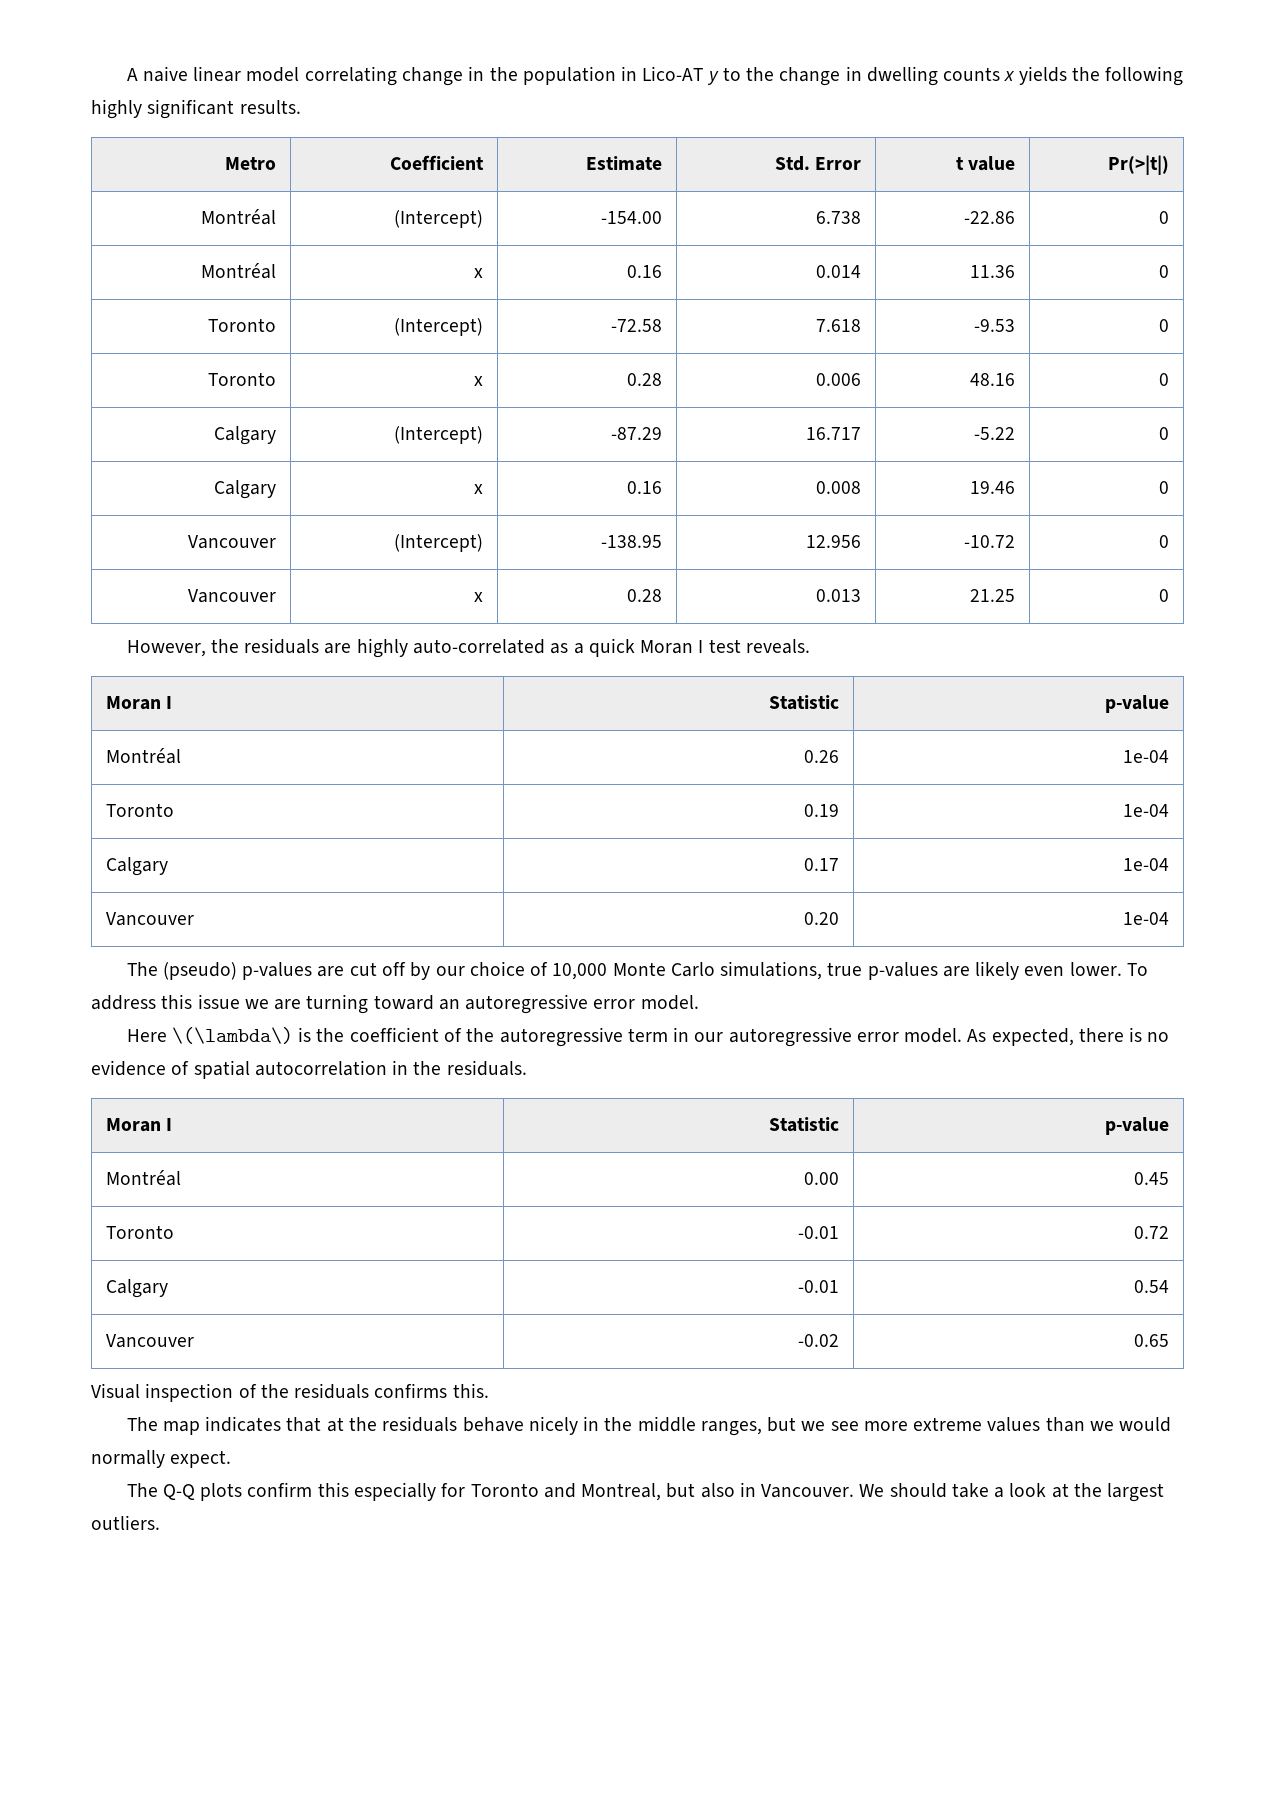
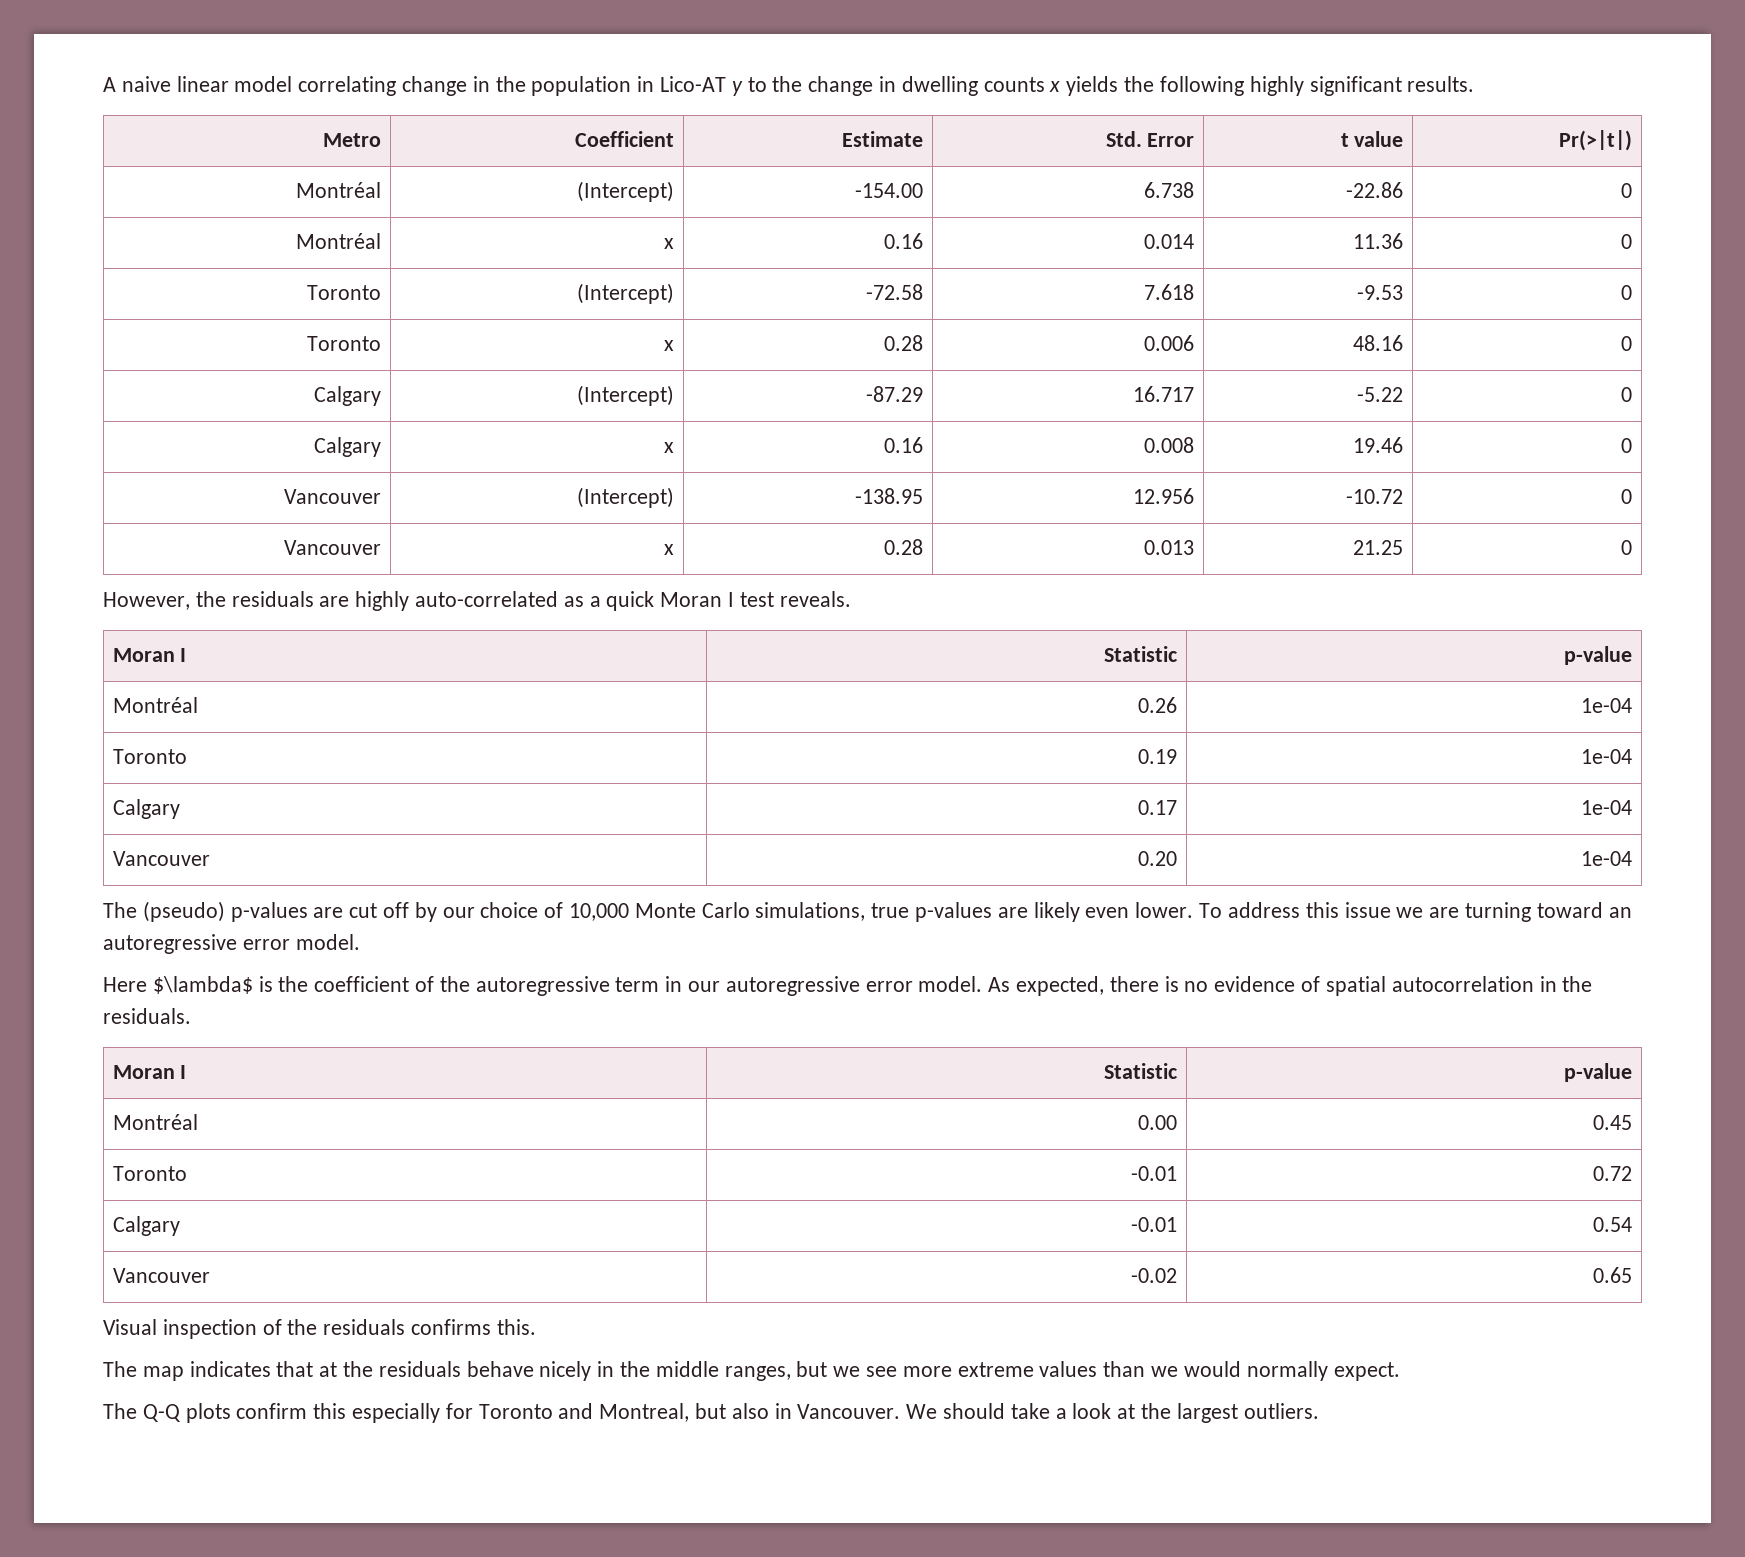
- Here \(\lambda\) is the coefficient of the autoregressive term in our autoregressive error model.
+ Here $\lambda$ is the coefficient of the autoregressive term in our autoregressive error model.

